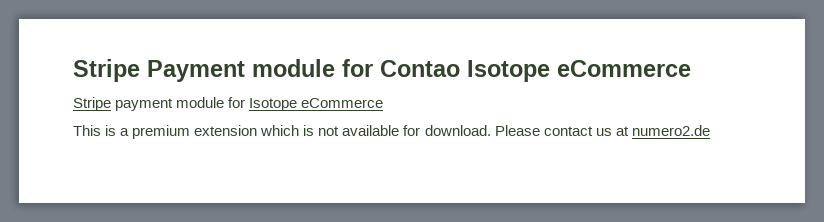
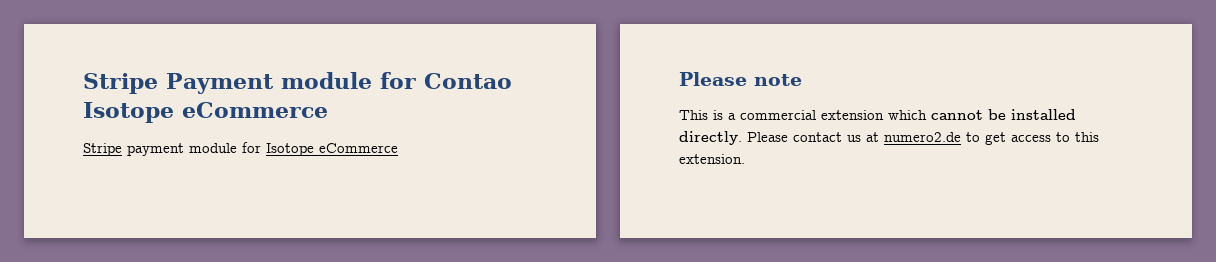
+ Please note
- This is a premium extension which is not available for download.
+ This is a commercial extension which cannot be installed directly.
- Please contact us at numero2.de
+ Please contact us at numero2.de to get access to this extension.

